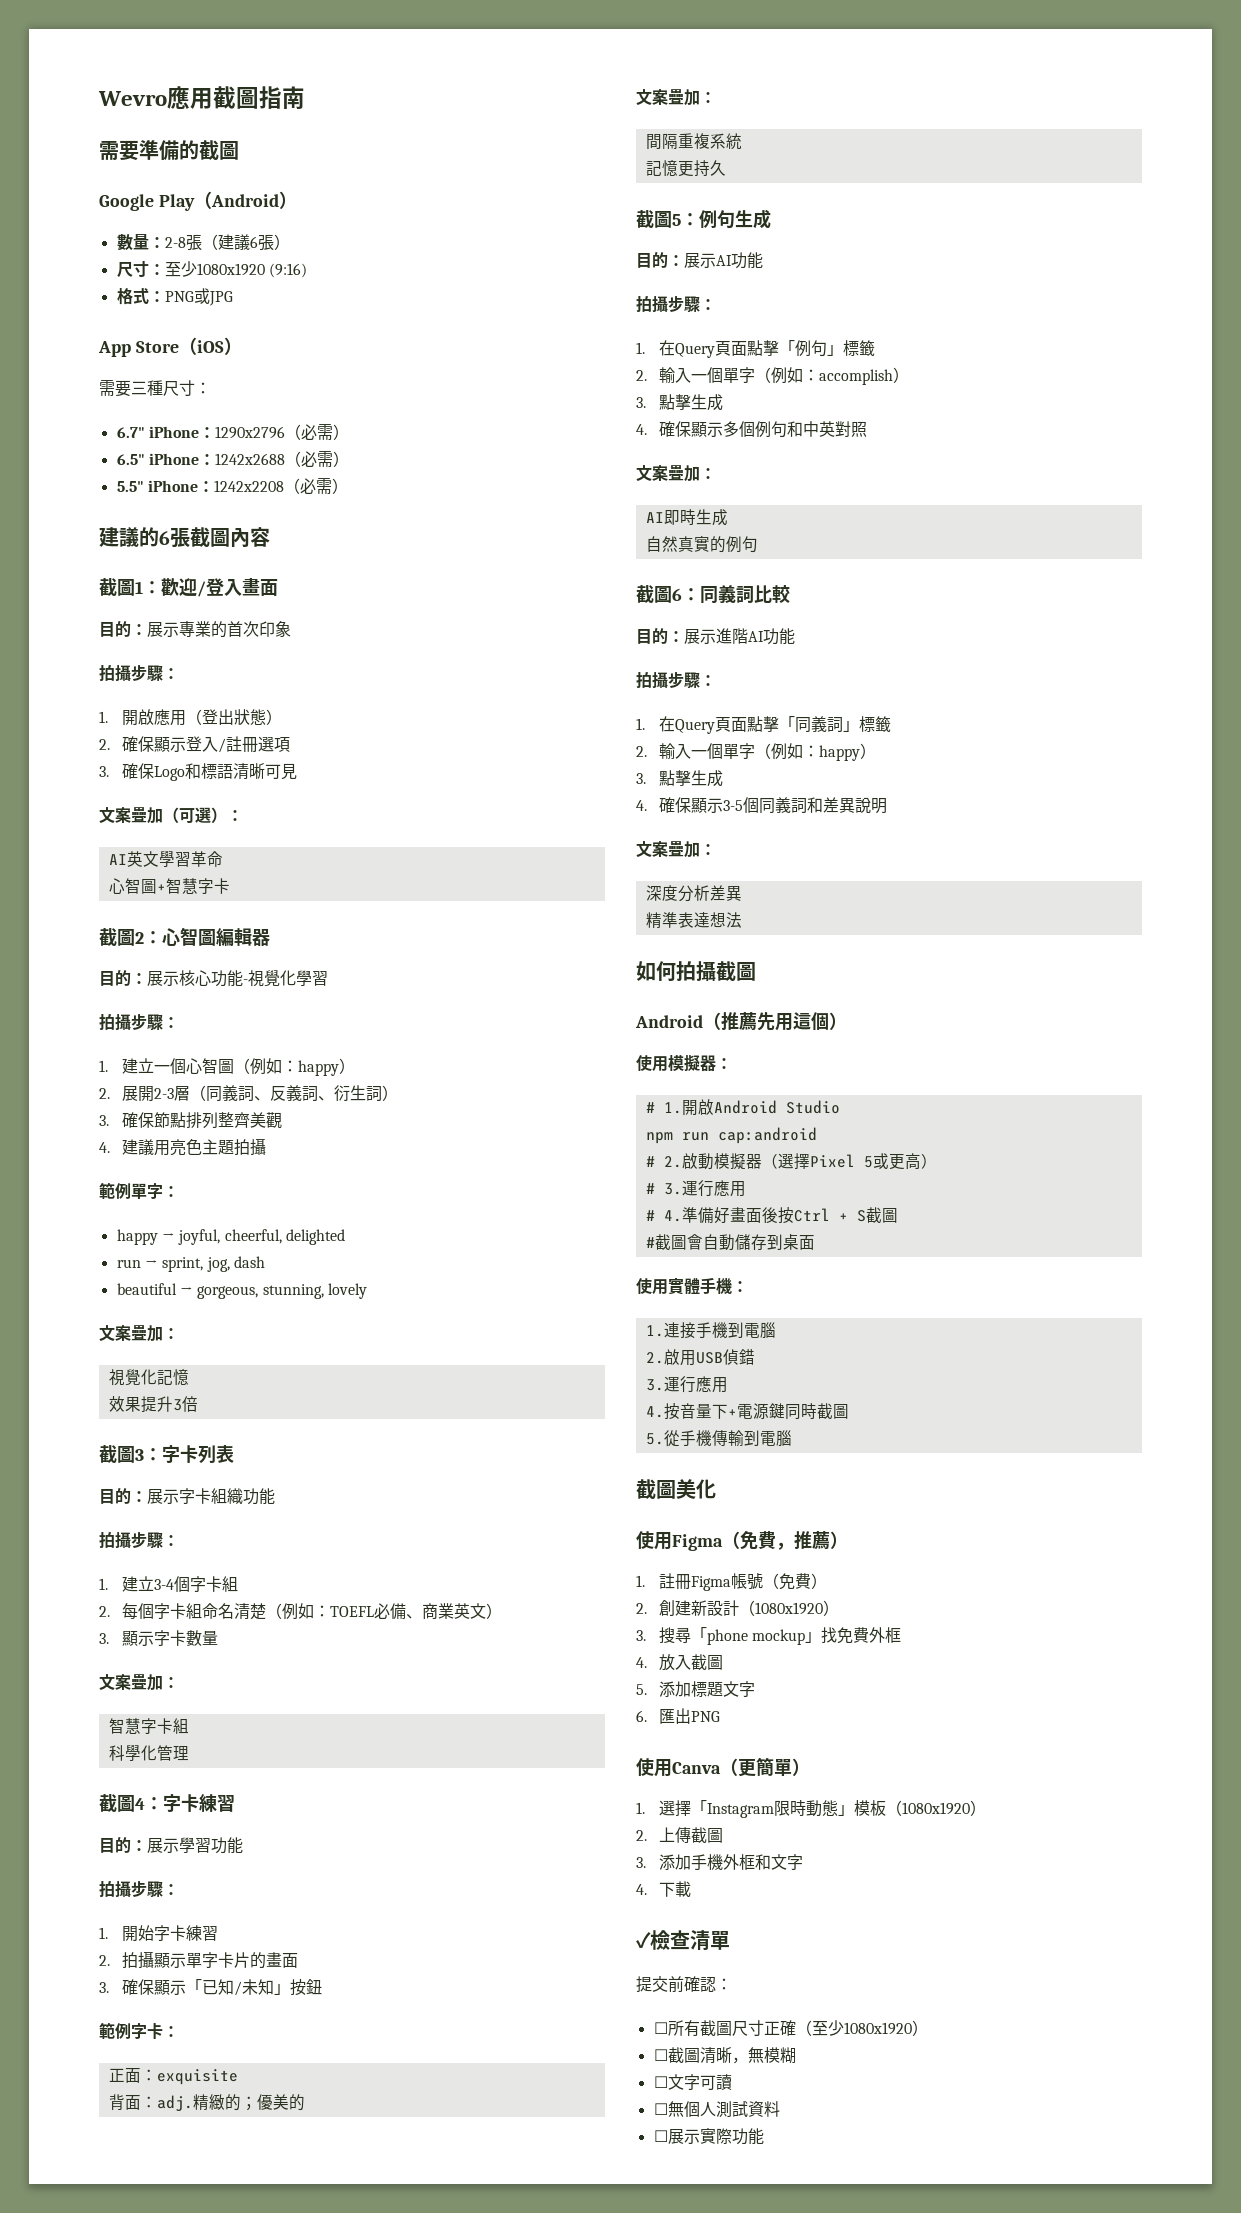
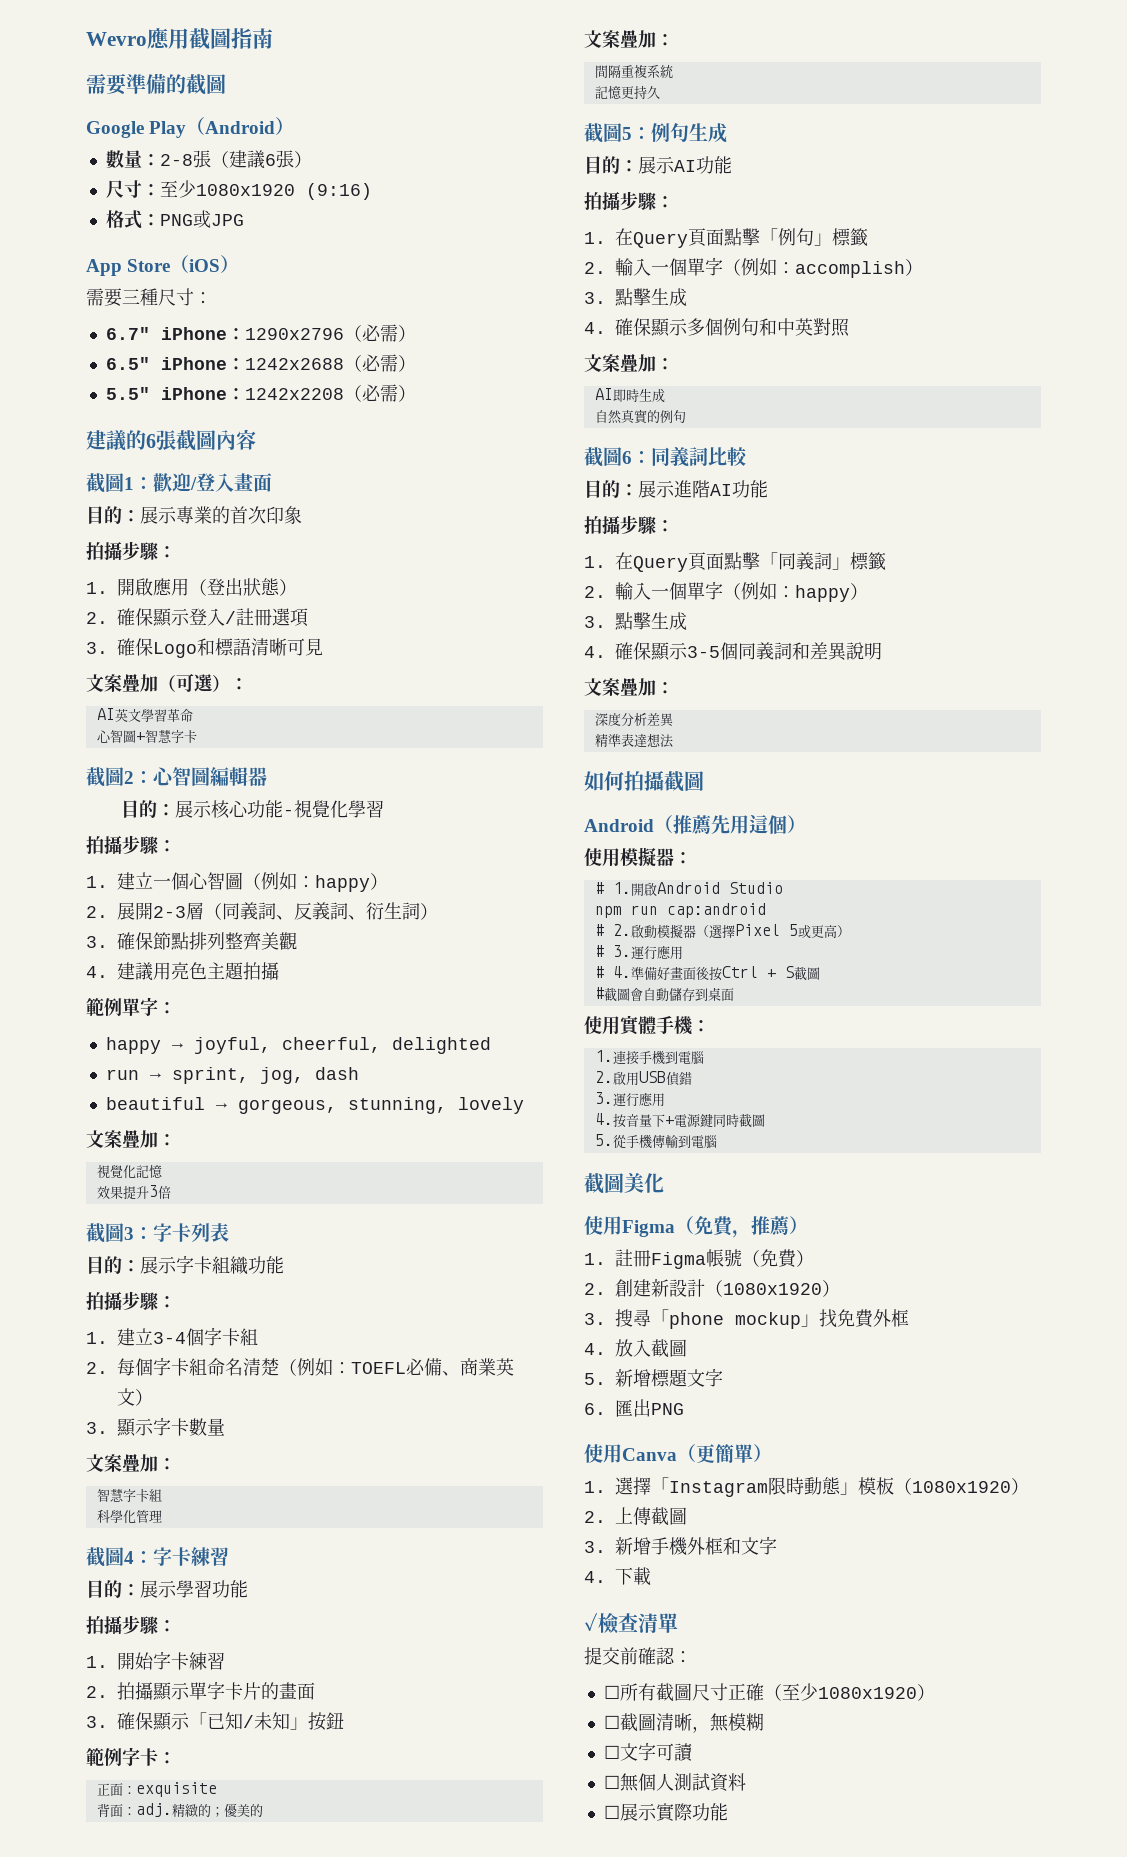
- 5.添加標題文字
+ 5.新增標題文字
- 3.添加手機外框和文字
+ 3.新增手機外框和文字

